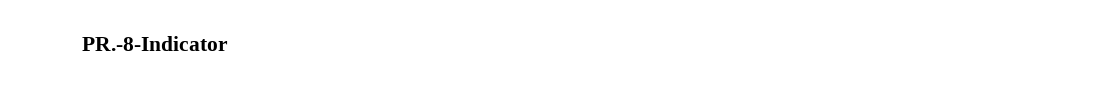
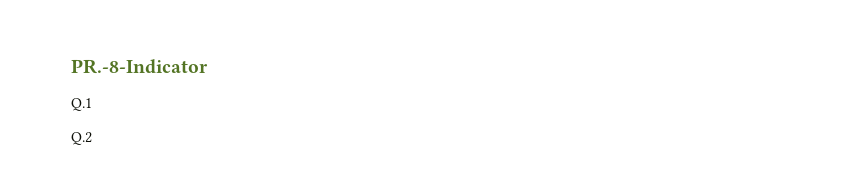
+ Q.1
+ Q.2

